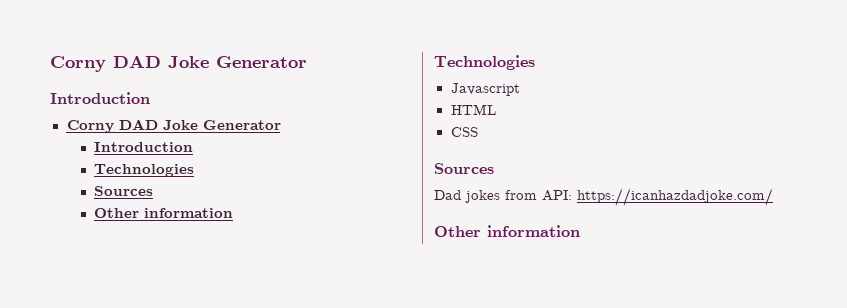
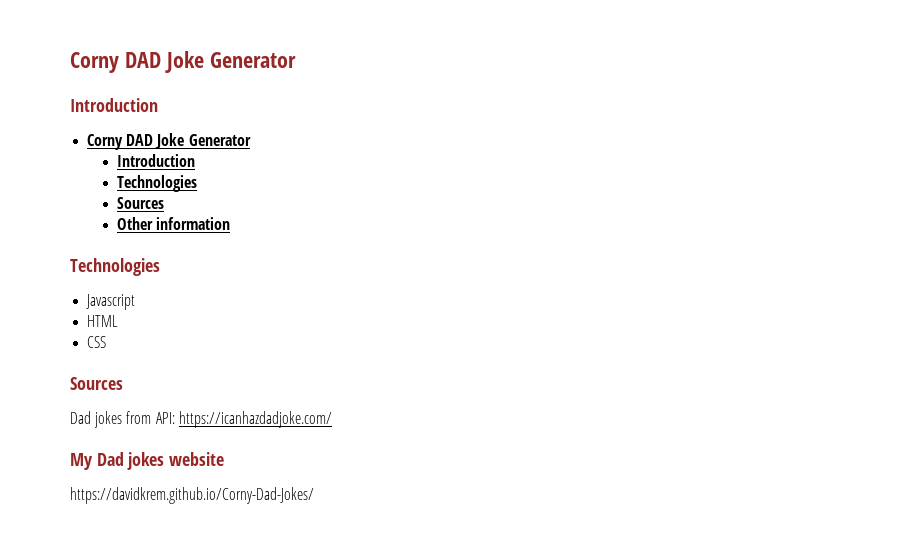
  Dad jokes from API: https://icanhazdadjoke.com/
- Other information
+ My Dad jokes website
+ https://davidkrem.github.io/Corny-Dad-Jokes/

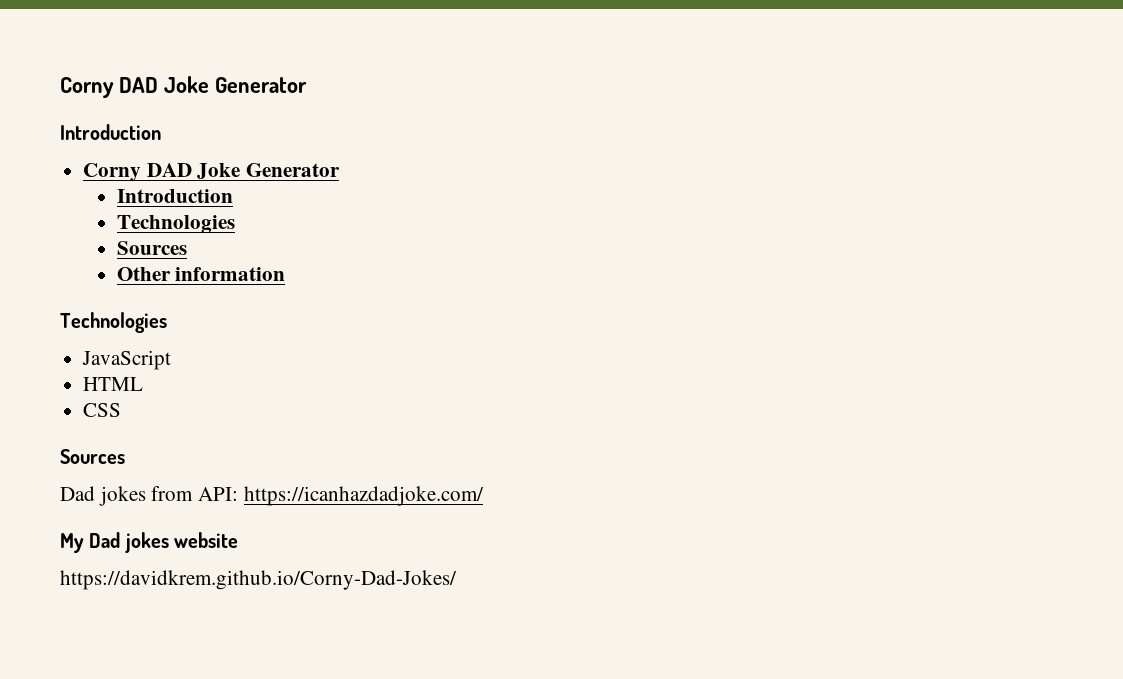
- Javascript
+ JavaScript

